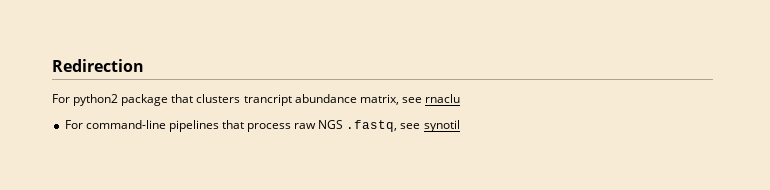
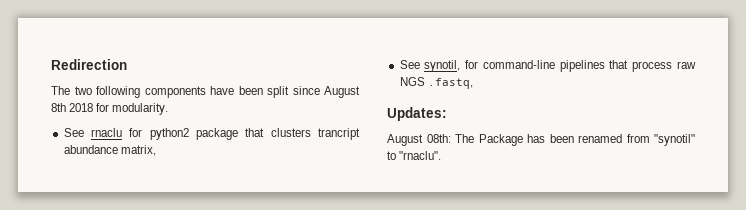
- For python2 package that clusters trancript abundance matrix, see rnaclu
- For command-line pipelines that process raw NGS .fastq, see synotil
+ The two following components have been split since August 8th 2018 for modularity.
+ See rnaclu for python2 package that clusters trancript abundance matrix,
+ See synotil, for command-line pipelines that process raw NGS .fastq,
+ Updates:
+ August 08th: The Package has been renamed from "synotil" to "rnaclu".

